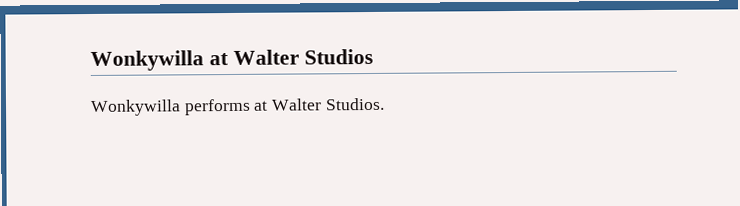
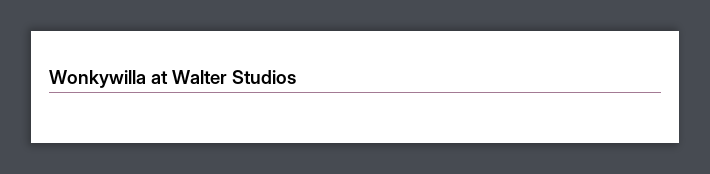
- Wonkywilla performs at Walter Studios.

